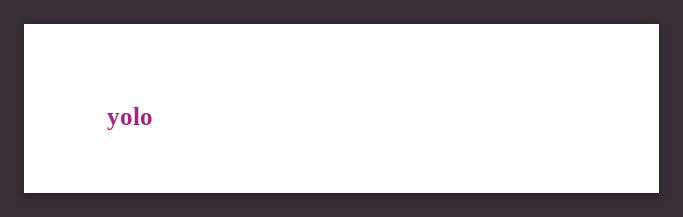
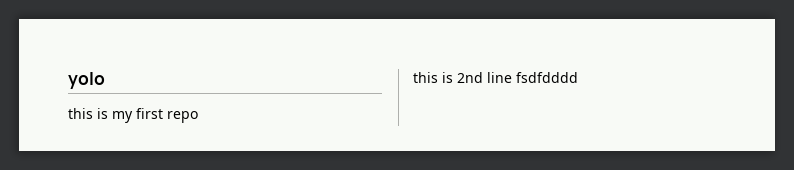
+ this is my first repo
+ this is 2nd line fsdfdddd

